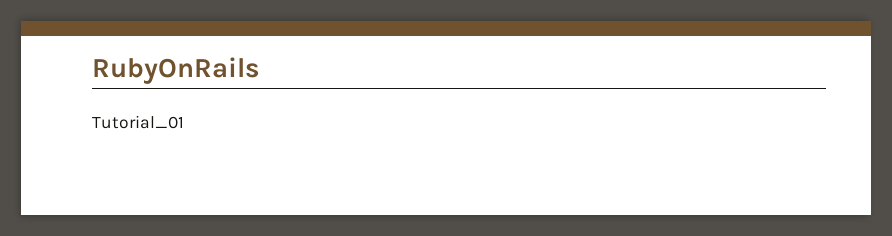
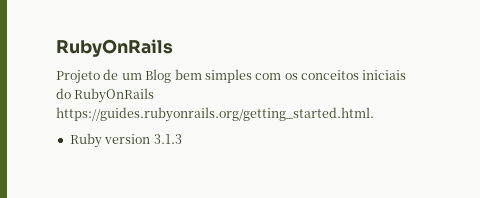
- Tutorial_01
+ Projeto de um Blog bem simples com os conceitos iniciais do RubyOnRails https://guides.rubyonrails.org/getting_started.html.
+ Ruby version 3.1.3

